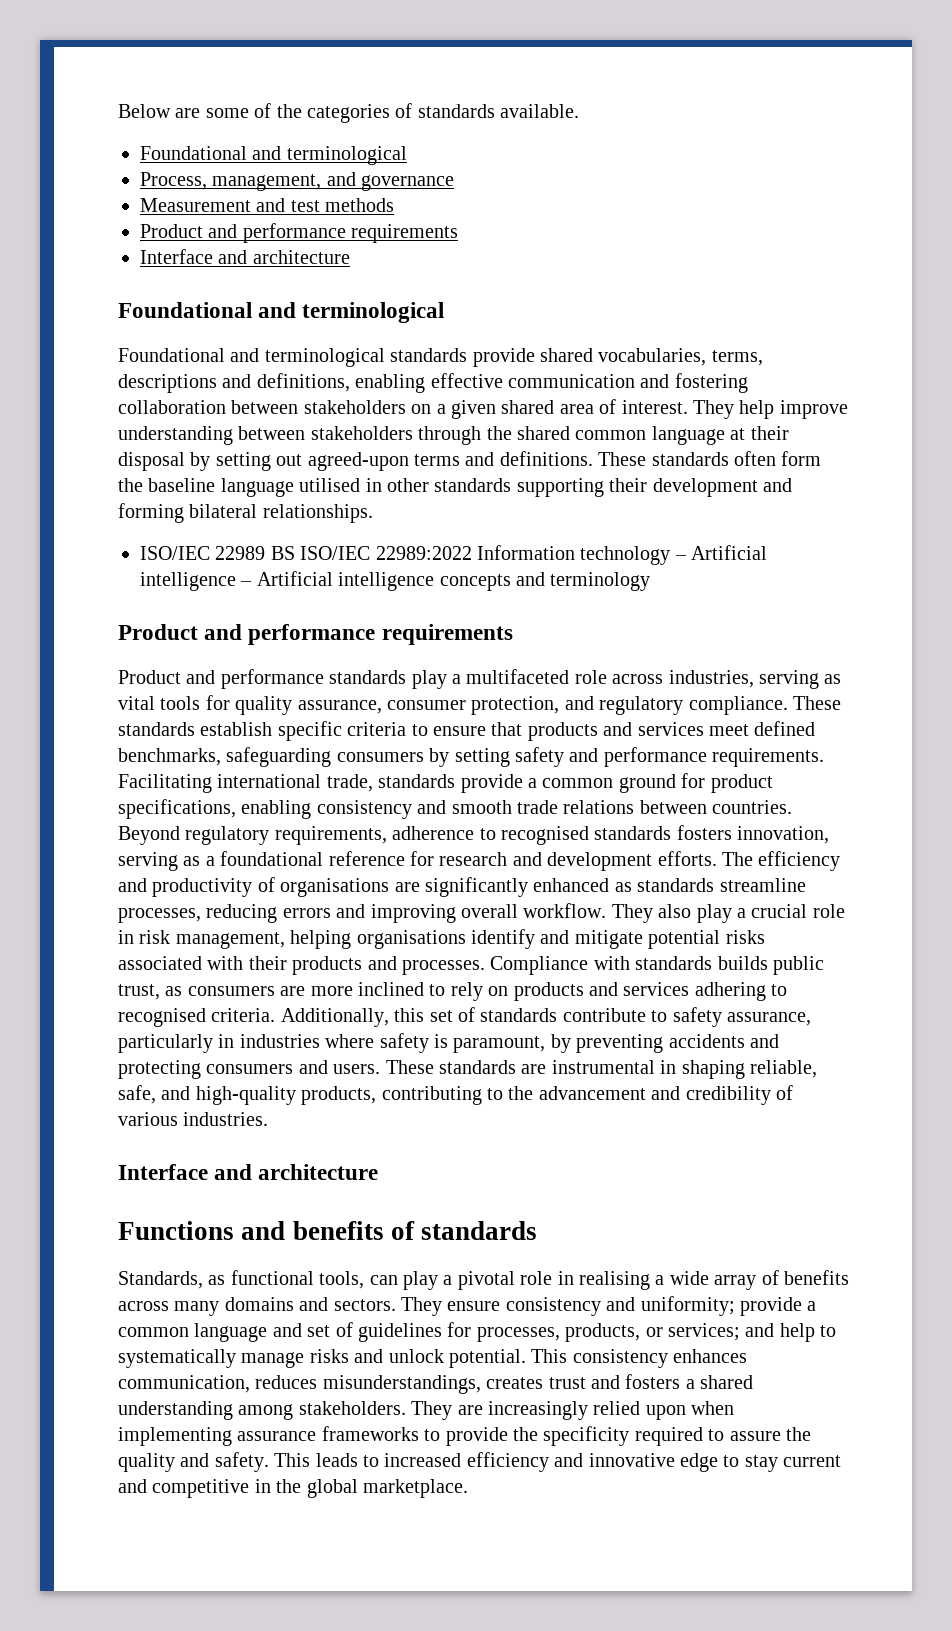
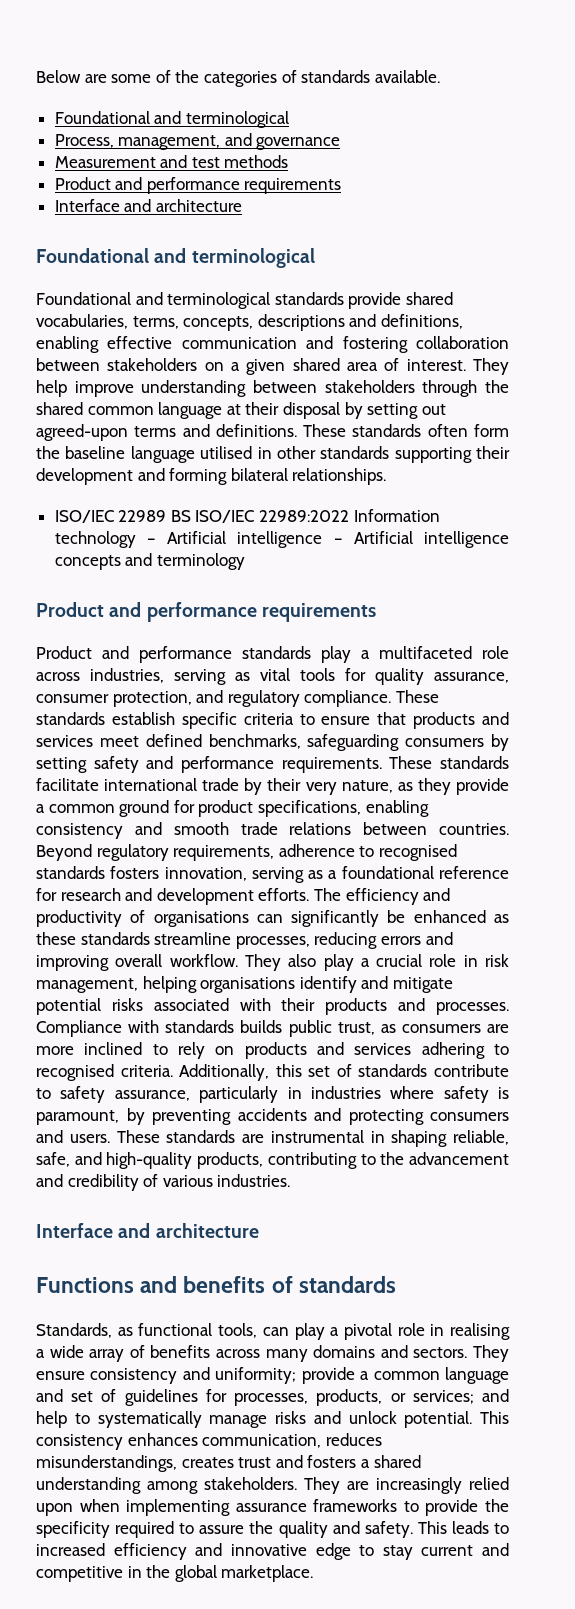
- Foundational and terminological standards provide shared vocabularies, terms, descriptions and definitions, enabling effective communication and fostering collaboration between stakeholders on a given shared area of interest.
+ Foundational and terminological standards provide shared vocabularies, terms, concepts, descriptions and definitions, enabling effective communication and fostering collaboration between stakeholders on a given shared area of interest.
- Facilitating international trade, standards provide a common ground for product specifications, enabling consistency and smooth trade relations between countries.
+ These standards facilitate international trade by their very nature, as they provide a common ground for product specifications, enabling consistency and smooth trade relations between countries.
- The efficiency and productivity of organisations are significantly enhanced as standards streamline processes, reducing errors and improving overall workflow.
+ The efficiency and productivity of organisations can significantly be enhanced as these standards streamline processes, reducing errors and improving overall workflow.

